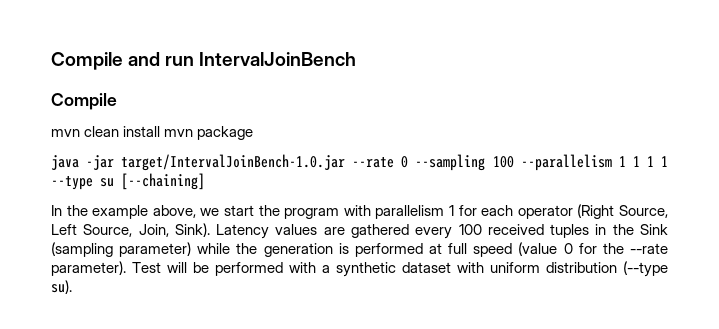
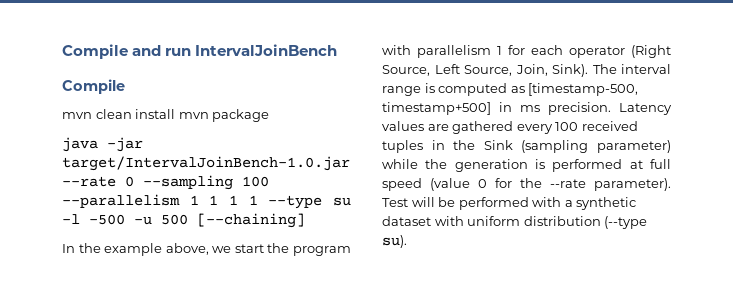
- java -jar target/IntervalJoinBench-1.0.jar --rate 0 --sampling 100 --parallelism 1 1 1 1 --type su [--chaining]
+ java -jar target/IntervalJoinBench-1.0.jar --rate 0 --sampling 100 --parallelism 1 1 1 1 --type su -l -500 -u 500 [--chaining]
+ The interval range is computed as [timestamp-500, timestamp+500] in ms precision.

